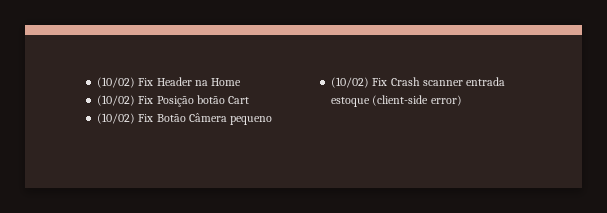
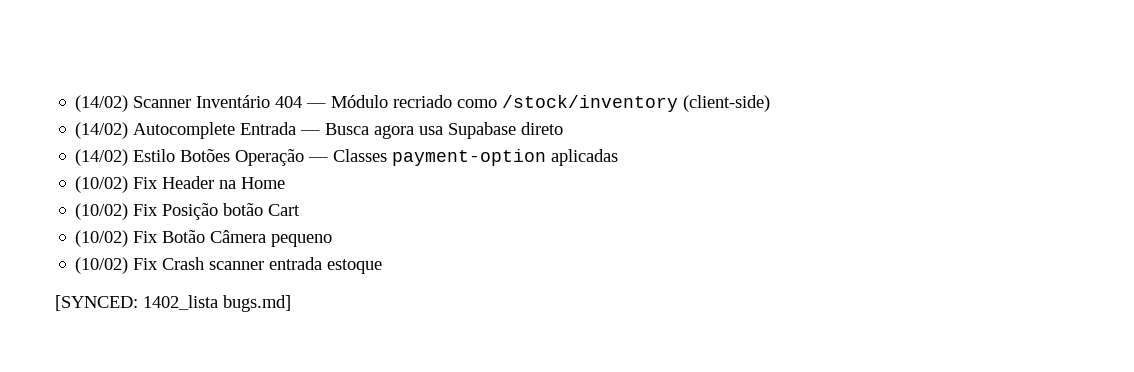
+ (14/02) Scanner Inventário 404 — Módulo recriado como /stock/inventory (client-side)
+ (14/02) Autocomplete Entrada — Busca agora usa Supabase direto
+ (14/02) Estilo Botões Operação — Classes payment-option aplicadas
- (10/02) Fix Crash scanner entrada estoque (client-side error)
+ (10/02) Fix Crash scanner entrada estoque
+ [SYNCED: 1402_lista bugs.md]

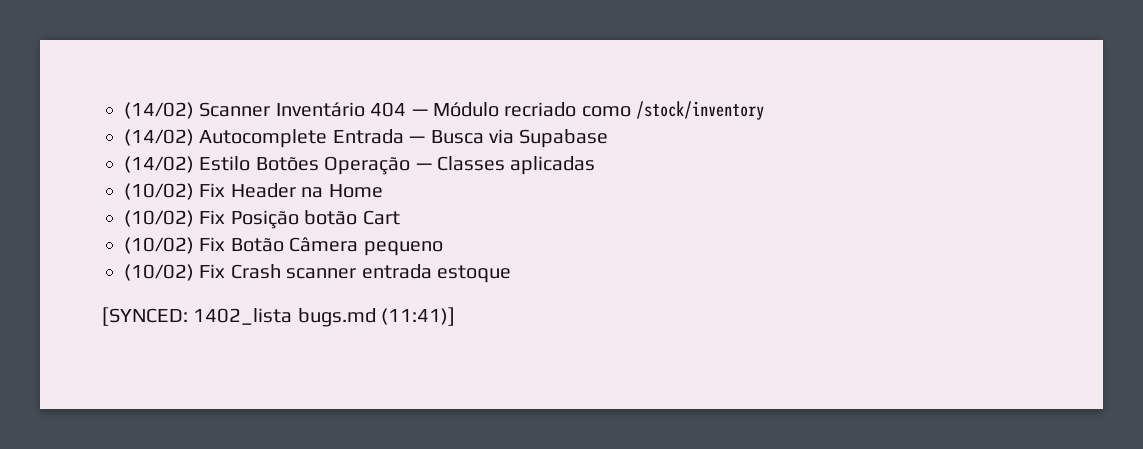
- (14/02) Scanner Inventário 404 — Módulo recriado como /stock/inventory (client-side)
+ (14/02) Scanner Inventário 404 — Módulo recriado como /stock/inventory
- (14/02) Autocomplete Entrada — Busca agora usa Supabase direto
+ (14/02) Autocomplete Entrada — Busca via Supabase
- (14/02) Estilo Botões Operação — Classes payment-option aplicadas
+ (14/02) Estilo Botões Operação — Classes aplicadas
- [SYNCED: 1402_lista bugs.md]
+ [SYNCED: 1402_lista bugs.md (11:41)]

